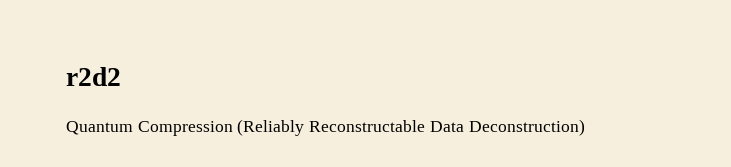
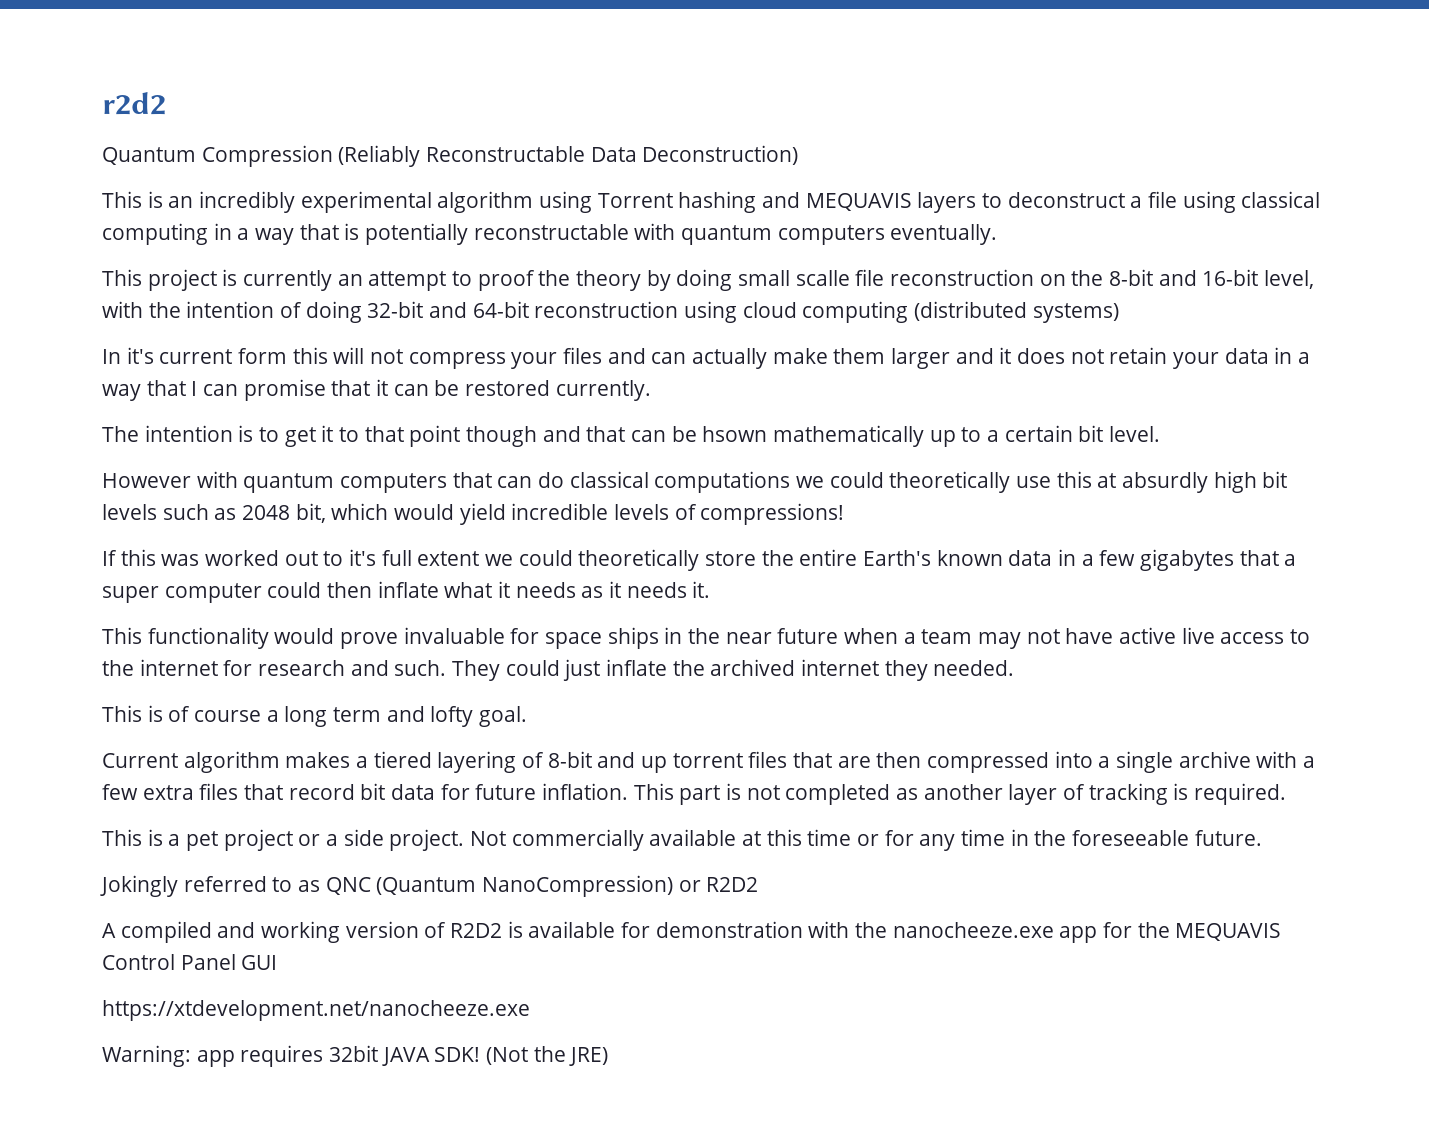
+ This is an incredibly experimental algorithm using Torrent hashing and MEQUAVIS layers to deconstruct a file using classical computing in a way that is potentially reconstructable with quantum computers eventually.
+ This project is currently an attempt to proof the theory by doing small scalle file reconstruction on the 8-bit and 16-bit level, with the intention of doing 32-bit and 64-bit reconstruction using cloud computing (distributed systems)
+ In it's current form this will not compress your files and can actually make them larger and it does not retain your data in a way that I can promise that it can be restored currently.
+ The intention is to get it to that point though and that can be hsown mathematically up to a certain bit level.
+ However with quantum computers that can do classical computations we could theoretically use this at absurdly high bit levels such as 2048 bit, which would yield incredible levels of compressions!
+ If this was worked out to it's full extent we could theoretically store the entire Earth's known data in a few gigabytes that a super computer could then inflate what it needs as it needs it.
+ This functionality would prove invaluable for space ships in the near future when a team may not have active live access to the internet for research and such. They could just inflate the archived internet they needed.
+ This is of course a long term and lofty goal.
+ Current algorithm makes a tiered layering of 8-bit and up torrent files that are then compressed into a single archive with a few extra files that record bit data for future inflation. This part is not completed as another layer of tracking is required.
+ This is a pet project or a side project. Not commercially available at this time or for any time in the foreseeable future.
+ Jokingly referred to as QNC (Quantum NanoCompression) or R2D2
+ A compiled and working version of R2D2 is available for demonstration with the nanocheeze.exe app for the MEQUAVIS Control Panel GUI
+ https://xtdevelopment.net/nanocheeze.exe
+ Warning: app requires 32bit JAVA SDK! (Not the JRE)

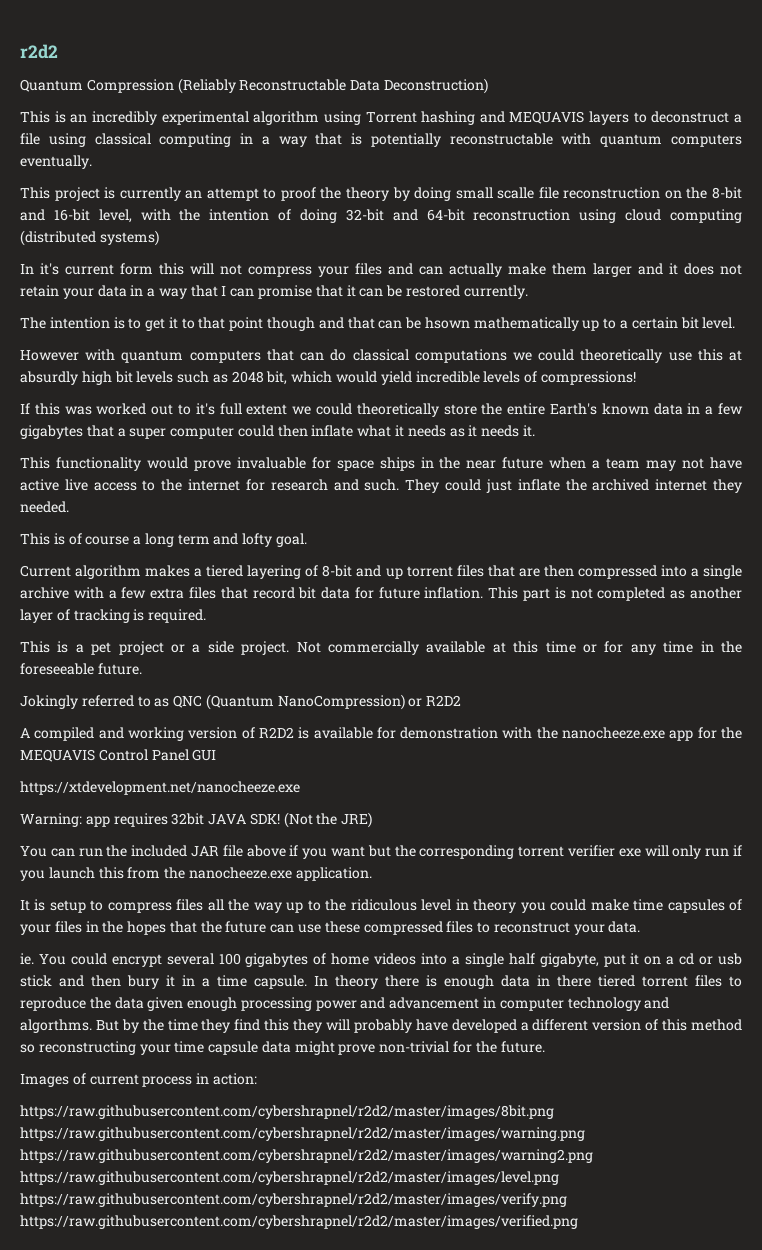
+ You can run the included JAR file above if you want but the corresponding torrent verifier exe will only run if you launch this from the nanocheeze.exe application.
+ It is setup to compress files all the way up to the ridiculous level in theory you could make time capsules of your files in the hopes that the future can use these compressed files to reconstruct your data.
+ ie. You could encrypt several 100 gigabytes of home videos into a single half gigabyte, put it on a cd or usb stick and then bury it in a time capsule. In theory there is enough data in there tiered torrent files to reproduce the data given enough processing power and advancement in computer technology and algorthms. But by the time they find this they will probably have developed a different version of this method so reconstructing your time capsule data might prove non-trivial for the future.
+ Images of current process in action:
+ https://raw.githubusercontent.com/cybershrapnel/r2d2/master/images/8bit.png https://raw.githubusercontent.com/cybershrapnel/r2d2/master/images/warning.png https://raw.githubusercontent.com/cybershrapnel/r2d2/master/images/warning2.png https://raw.githubusercontent.com/cybershrapnel/r2d2/master/images/level.png https://raw.githubusercontent.com/cybershrapnel/r2d2/master/images/verify.png https://raw.githubusercontent.com/cybershrapnel/r2d2/master/images/verified.png

